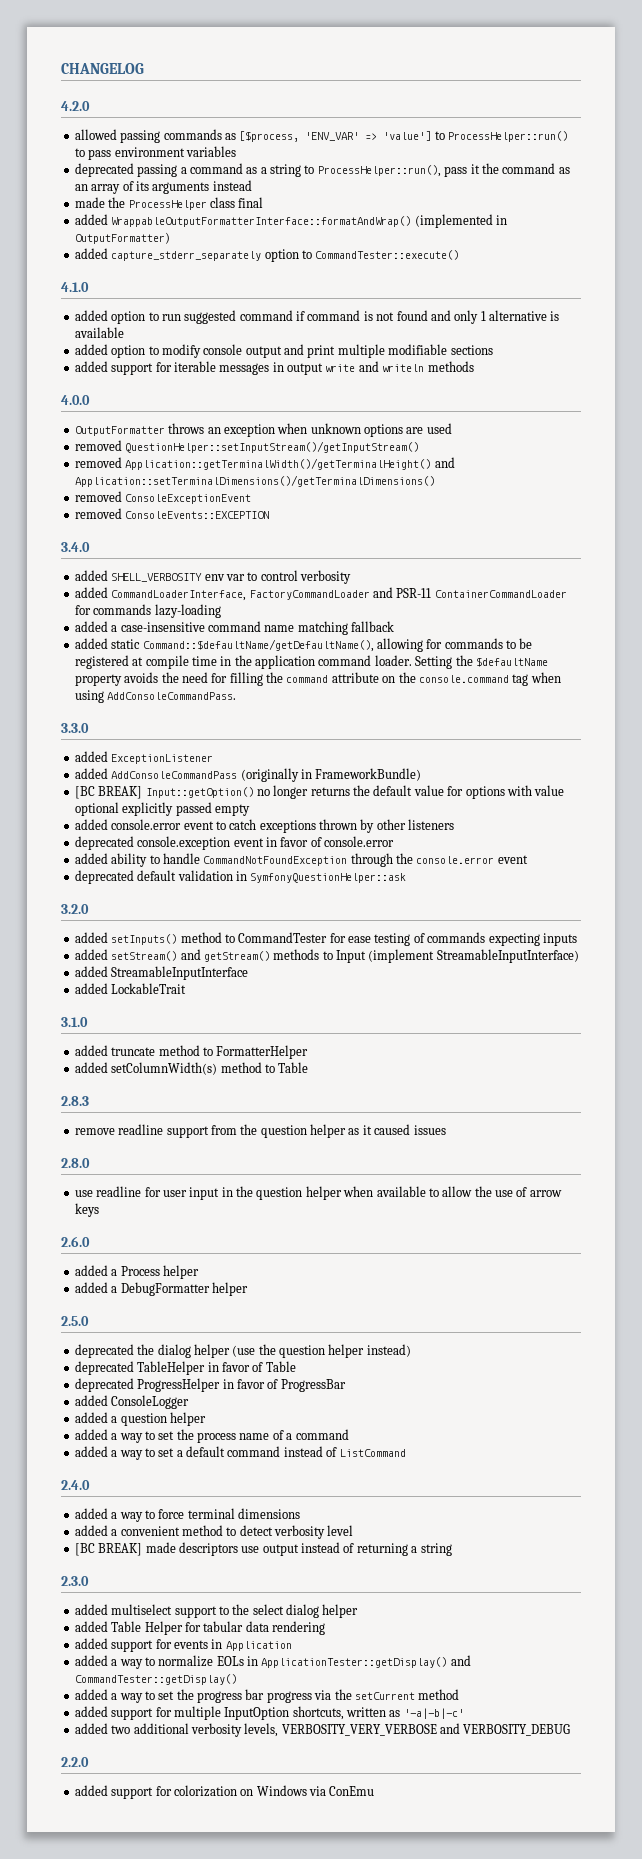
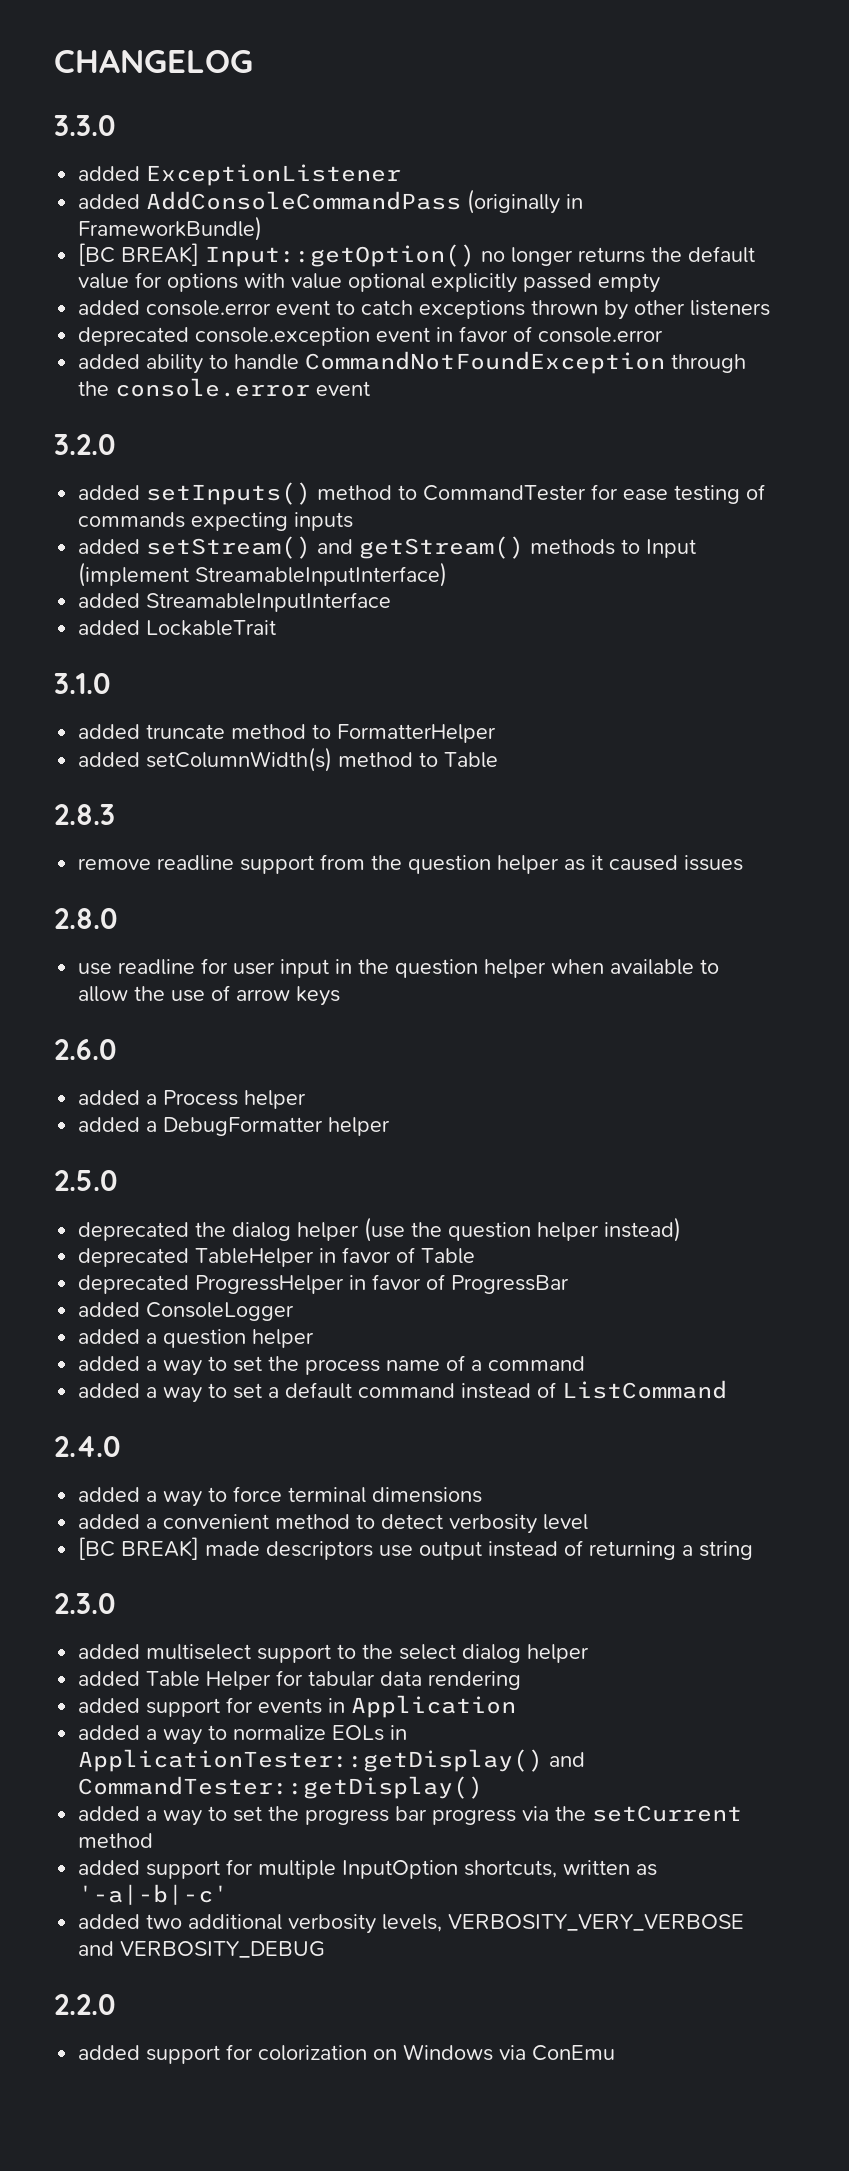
- 4.2.0
- allowed passing commands as [$process, 'ENV_VAR' => 'value'] to ProcessHelper::run() to pass environment variables
- deprecated passing a command as a string to ProcessHelper::run(), pass it the command as an array of its arguments instead
- made the ProcessHelper class final
- added WrappableOutputFormatterInterface::formatAndWrap() (implemented in OutputFormatter)
- added capture_stderr_separately option to CommandTester::execute()
- 4.1.0
- added option to run suggested command if command is not found and only 1 alternative is available
- added option to modify console output and print multiple modifiable sections
- added support for iterable messages in output write and writeln methods
- 4.0.0
- OutputFormatter throws an exception when unknown options are used
- removed QuestionHelper::setInputStream()/getInputStream()
- removed Application::getTerminalWidth()/getTerminalHeight() and Application::setTerminalDimensions()/getTerminalDimensions()
- removed ConsoleExceptionEvent
- removed ConsoleEvents::EXCEPTION
- 3.4.0
- added SHELL_VERBOSITY env var to control verbosity
- added CommandLoaderInterface, FactoryCommandLoader and PSR-11 ContainerCommandLoader for commands lazy-loading
- added a case-insensitive command name matching fallback
- added static Command::$defaultName/getDefaultName(), allowing for commands to be registered at compile time in the application command loader. Setting the $defaultName property avoids the need for filling the command attribute on the console.command tag when using AddConsoleCommandPass.
- deprecated default validation in SymfonyQuestionHelper::ask

